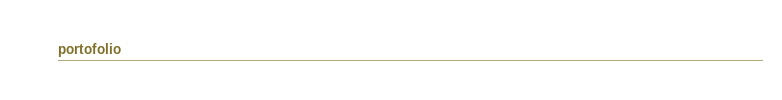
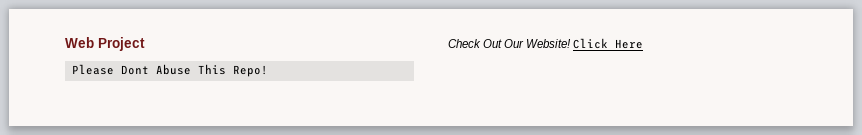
- portofolio
+ Web Project
+ Please Dont Abuse This Repo!
+ Check Out Our Website! Click Here

